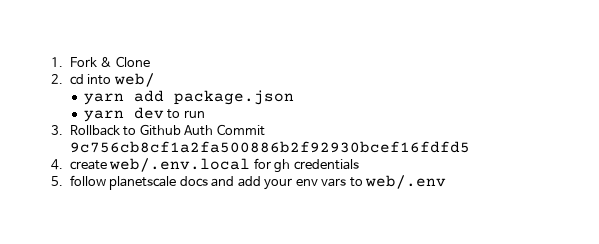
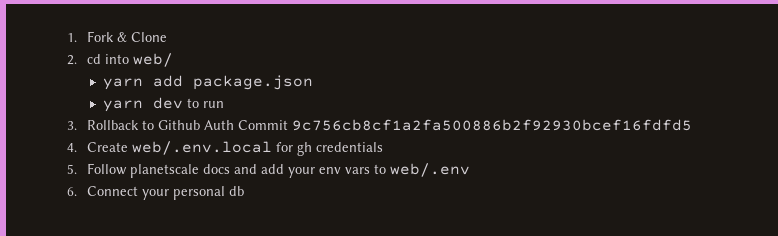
- 4. create web/.env.local for gh credentials
+ 4. Create web/.env.local for gh credentials
- 5. follow planetscale docs and add your env vars to web/.env
+ 5. Follow planetscale docs and add your env vars to web/.env
+ 6. Connect your personal db

